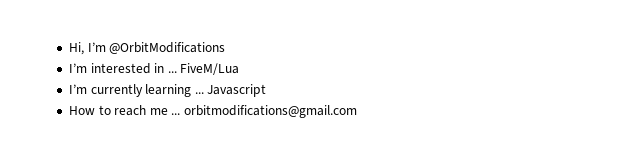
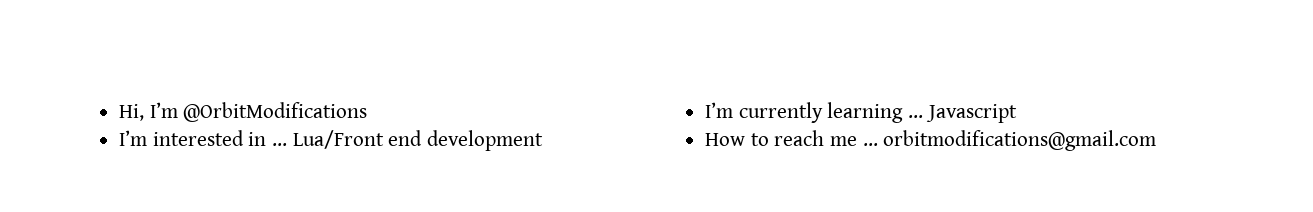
- FiveM/Lua
+ Lua/Front end development

